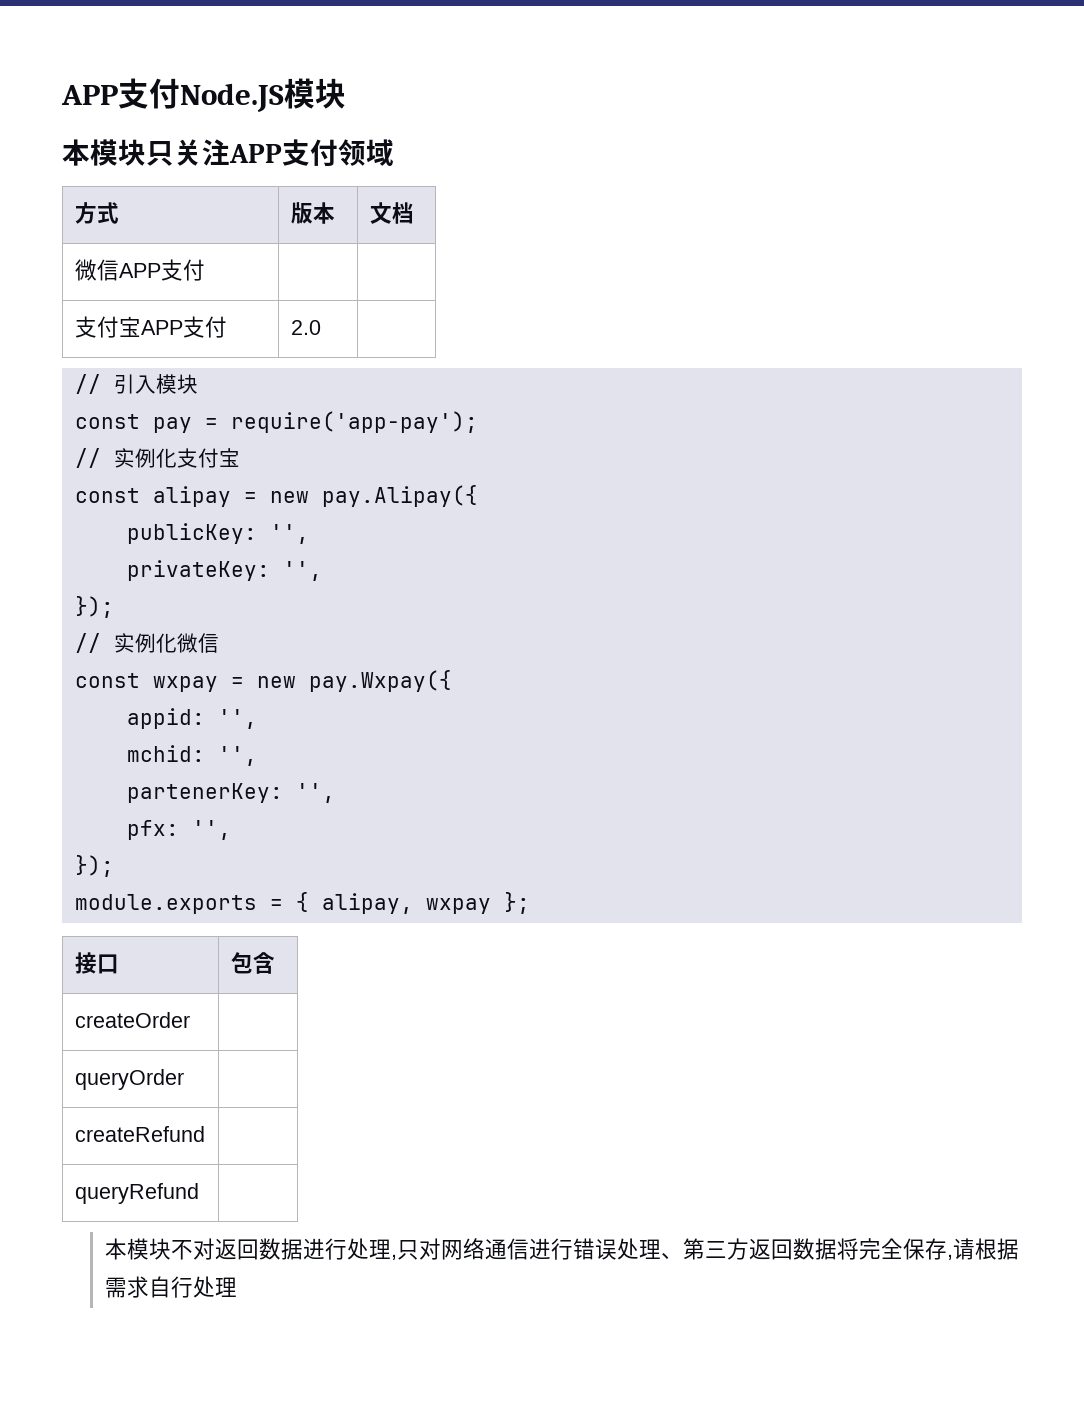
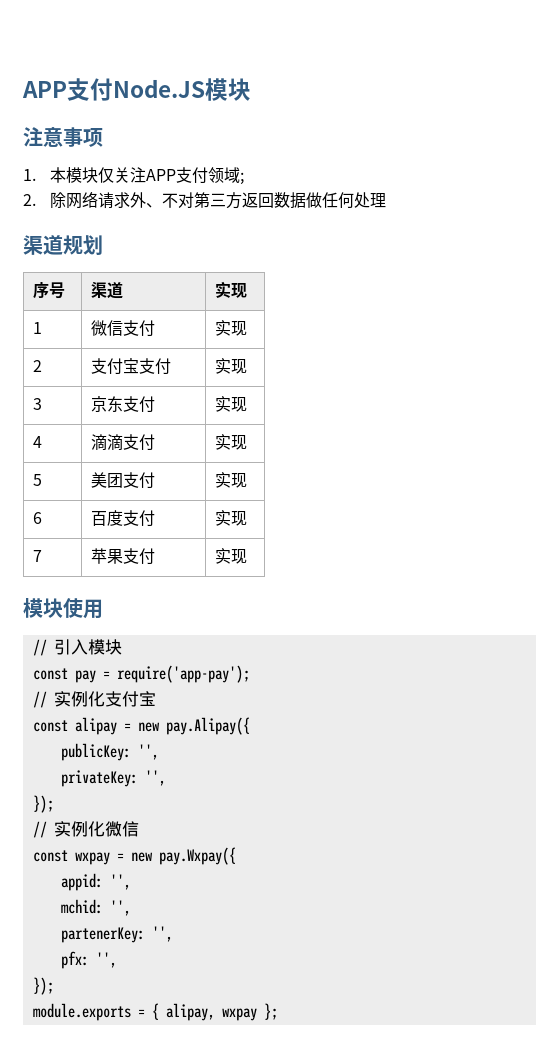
- 本模块只关注APP支付领域
- 方式 | 版本 | 文档
- 微信APP支付 | |
- 支付宝APP支付 | 2.0 |
+ 注意事项
+ 1.本模块仅关注APP支付领域;
+ 2.除网络请求外、不对第三方返回数据做任何处理
+ 渠道规划
+ 序号 | 渠道 | 实现
+ 1 | 微信支付 | 实现
+ 2 | 支付宝支付 | 实现
+ 3 | 京东支付 | 实现
+ 4 | 滴滴支付 | 实现
+ 5 | 美团支付 | 实现
+ 6 | 百度支付 | 实现
+ 7 | 苹果支付 | 实现
+ 模块使用
- 接口 | 包含
- createOrder |
- queryOrder |
- createRefund |
- queryRefund |
- 本模块不对返回数据进行处理,只对网络通信进行错误处理、第三方返回数据将完全保存,请根据需求自行处理

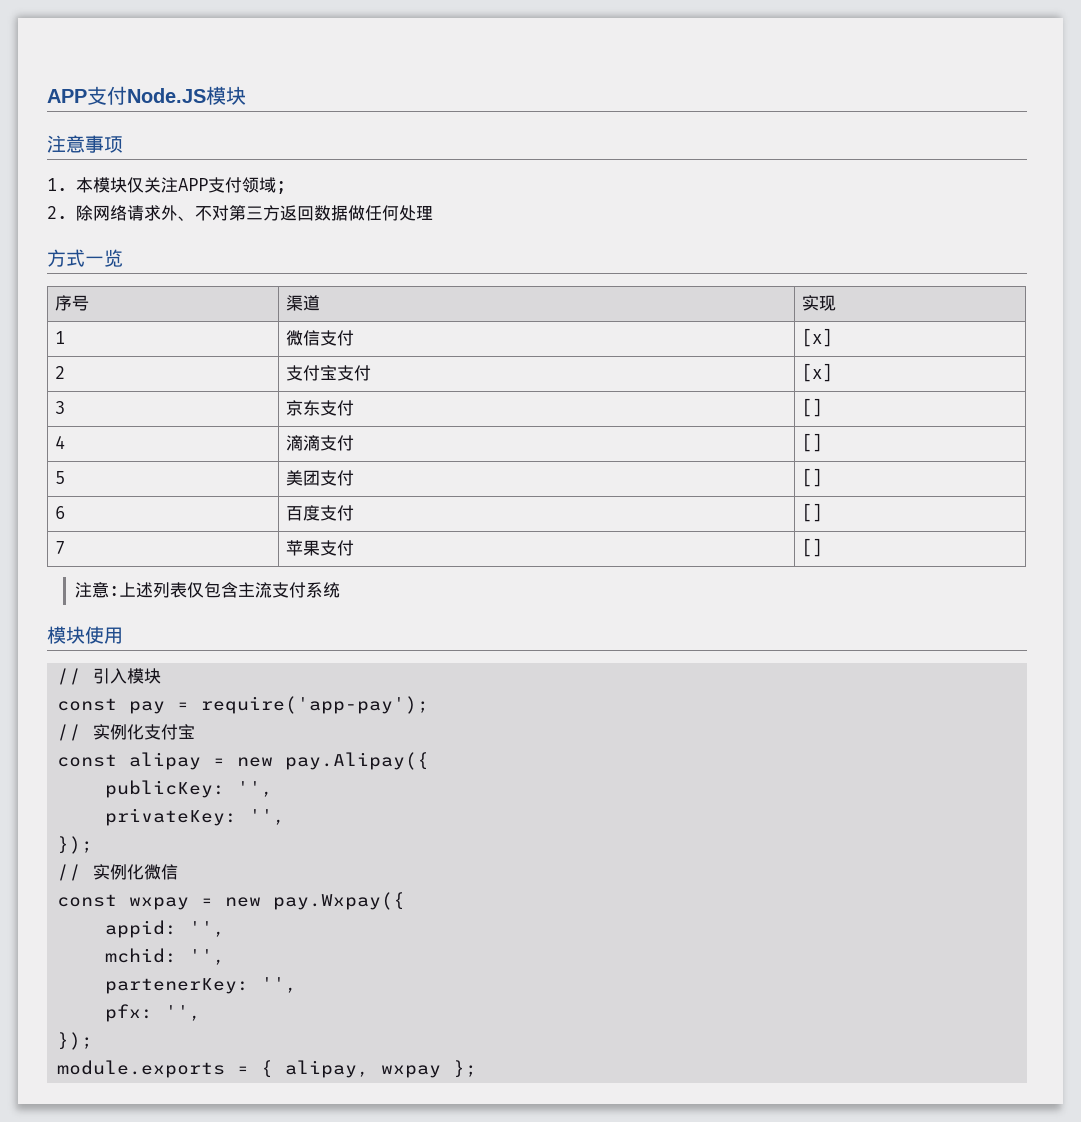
- 渠道规划
+ 方式一览
- 1 | 微信支付 | 实现
+ 1 | 微信支付 | [x]
- 2 | 支付宝支付 | 实现
+ 2 | 支付宝支付 | [x]
- 3 | 京东支付 | 实现
+ 3 | 京东支付 | []
- 4 | 滴滴支付 | 实现
+ 4 | 滴滴支付 | []
- 5 | 美团支付 | 实现
+ 5 | 美团支付 | []
- 6 | 百度支付 | 实现
+ 6 | 百度支付 | []
- 7 | 苹果支付 | 实现
+ 7 | 苹果支付 | []
+ 注意:上述列表仅包含主流支付系统

